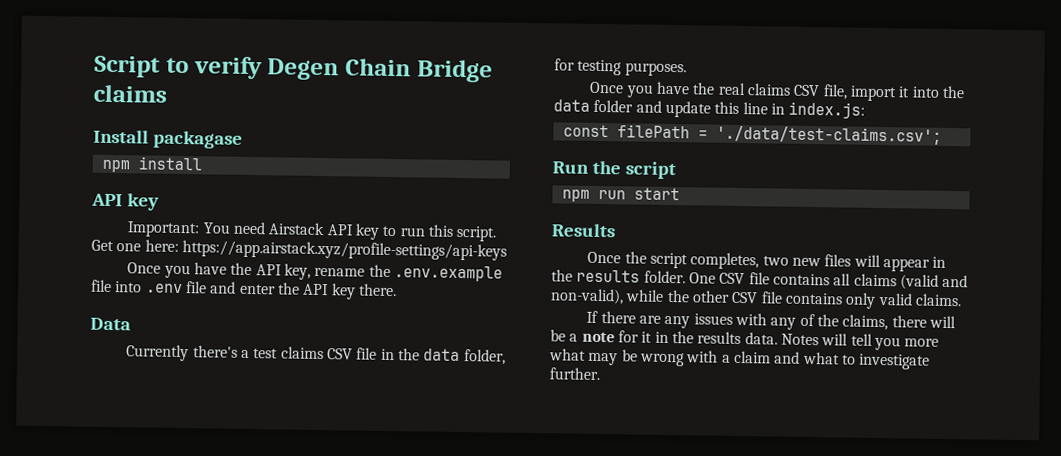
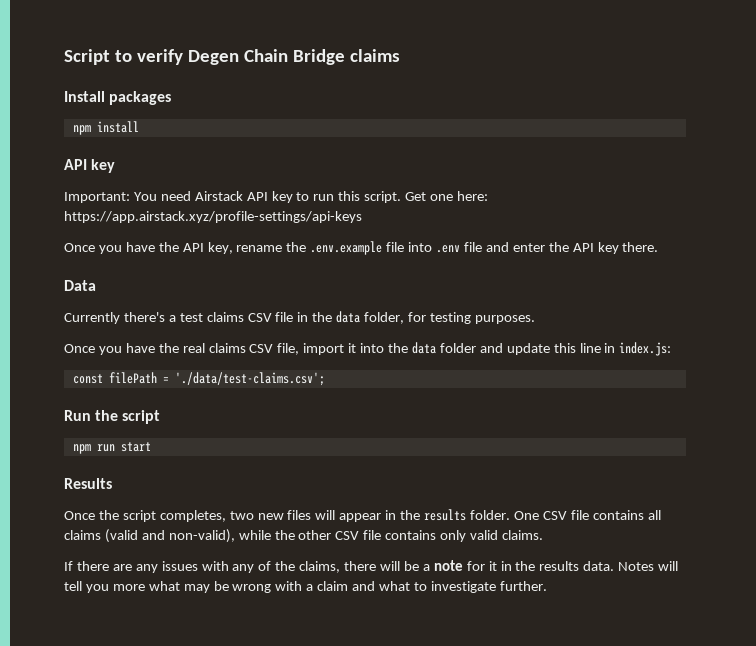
- Install packagase
+ Install packages

